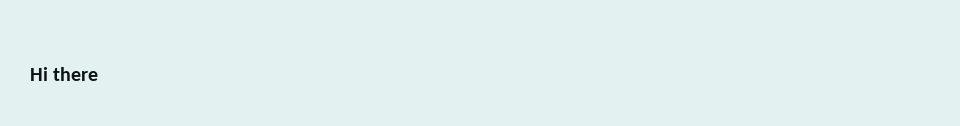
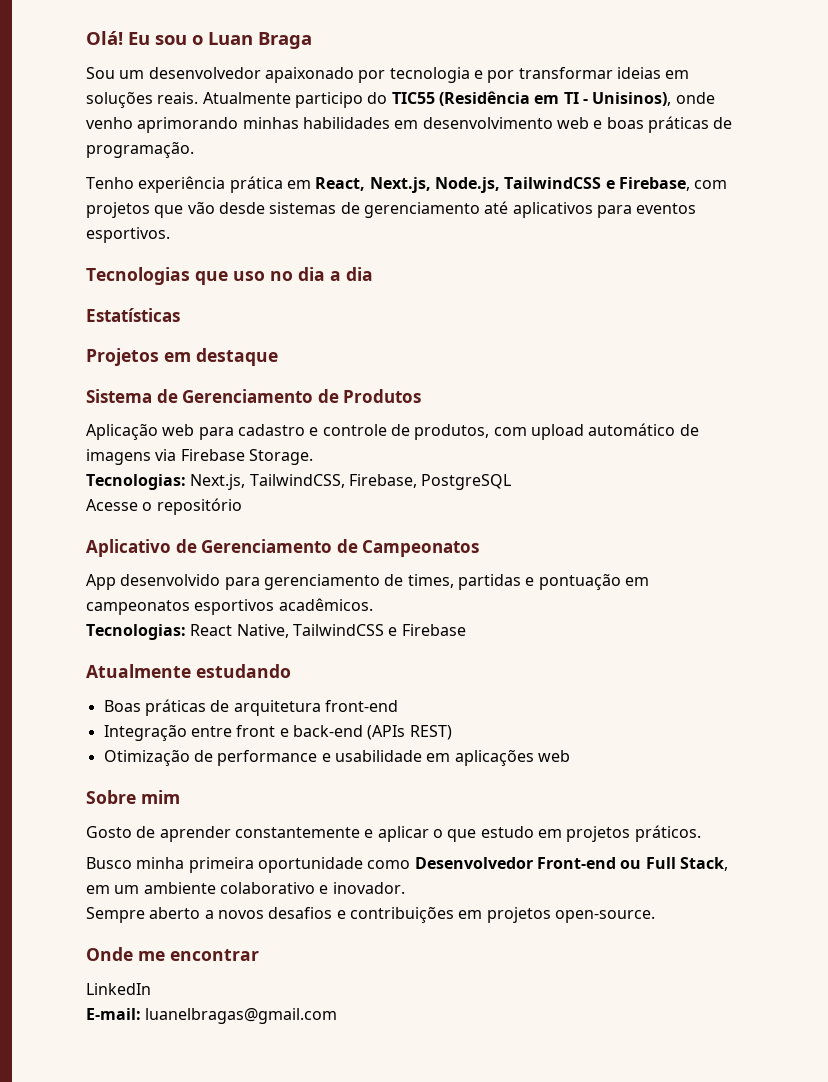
- Hi there
+ Olá! Eu sou o Luan Braga
+ Sou um desenvolvedor apaixonado por tecnologia e por transformar ideias em soluções reais. Atualmente participo do TIC55 (Residência em TI - Unisinos), onde venho aprimorando minhas habilidades em desenvolvimento web e boas práticas de programação.
+ Tenho experiência prática em React, Next.js, Node.js, TailwindCSS e Firebase, com projetos que vão desde sistemas de gerenciamento até aplicativos para eventos esportivos.
+ Tecnologias que uso no dia a dia
+ Estatísticas
+ Projetos em destaque
+ Sistema de Gerenciamento de Produtos
+ Aplicação web para cadastro e controle de produtos, com upload automático de imagens via Firebase Storage.
+ Tecnologias: Next.js, TailwindCSS, Firebase, PostgreSQL
+ Acesse o repositório
+ Aplicativo de Gerenciamento de Campeonatos
+ App desenvolvido para gerenciamento de times, partidas e pontuação em campeonatos esportivos acadêmicos.
+ Tecnologias: React Native, TailwindCSS e Firebase
+ Atualmente estudando
+ Boas práticas de arquitetura front-end
+ Integração entre front e back-end (APIs REST)
+ Otimização de performance e usabilidade em aplicações web
+ Sobre mim
+ Gosto de aprender constantemente e aplicar o que estudo em projetos práticos.
+ Busco minha primeira oportunidade como Desenvolvedor Front-end ou Full Stack, em um ambiente colaborativo e inovador.
+ Sempre aberto a novos desafios e contribuições em projetos open-source.
+ Onde me encontrar
+ LinkedIn
+ E-mail: luanelbragas@gmail.com

